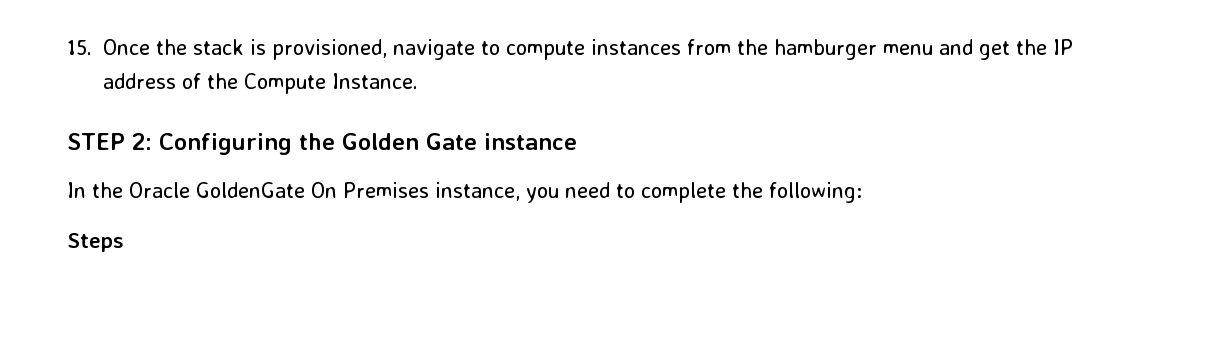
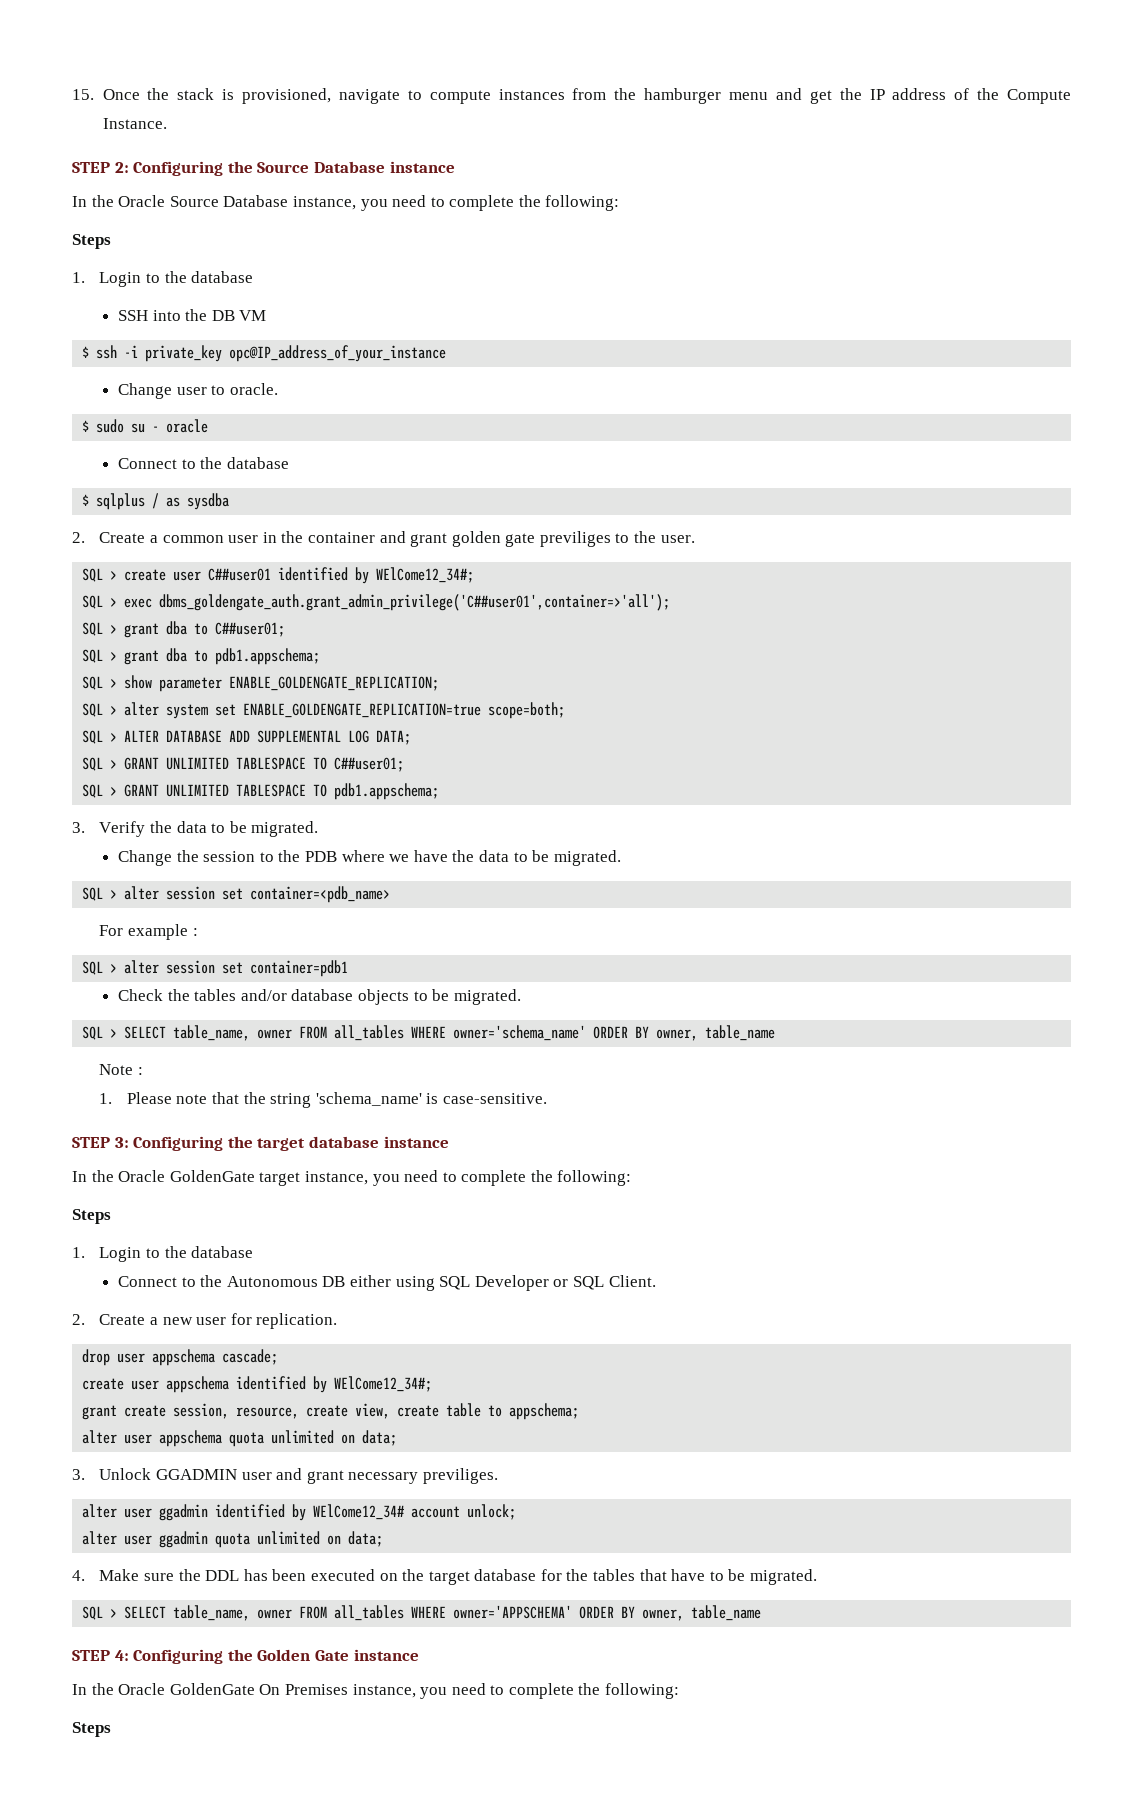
- STEP 2: Configuring the Golden Gate instance
+ STEP 2: Configuring the Source Database instance
+ In the Oracle Source Database instance, you need to complete the following:
+ Steps
+ 1. Login to the database
+ SSH into the DB VM
+ $ ssh -i private_key opc@IP_address_of_your_instance
+ Change user to oracle.
+ $ sudo su - oracle
+ Connect to the database
+ $ sqlplus / as sysdba
+ 2. Create a common user in the container and grant golden gate previliges to the user.
+ SQL > create user C##user01 identified by WElCome12_34#;
+ SQL > exec dbms_goldengate_auth.grant_admin_privilege('C##user01',container=>'all');
+ SQL > grant dba to C##user01;
+ SQL > grant dba to pdb1.appschema;
+ SQL > show parameter ENABLE_GOLDENGATE_REPLICATION;
+ SQL > alter system set ENABLE_GOLDENGATE_REPLICATION=true scope=both;
+ SQL > ALTER DATABASE ADD SUPPLEMENTAL LOG DATA;
+ SQL > GRANT UNLIMITED TABLESPACE TO C##user01;
+ SQL > GRANT UNLIMITED TABLESPACE TO pdb1.appschema;
+ 3. Verify the data to be migrated.
+ Change the session to the PDB where we have the data to be migrated.
+ SQL > alter session set container=<pdb_name>
+ For example :
+ SQL > alter session set container=pdb1
+ Check the tables and/or database objects to be migrated.
+ SQL > SELECT table_name, owner FROM all_tables WHERE owner='schema_name' ORDER BY owner, table_name
+ Note :
+ 1. Please note that the string 'schema_name' is case-sensitive.
+ STEP 3: Configuring the target database instance
+ In the Oracle GoldenGate target instance, you need to complete the following:
+ Steps
+ 1. Login to the database
+ Connect to the Autonomous DB either using SQL Developer or SQL Client.
+ 2. Create a new user for replication.
+ drop user appschema cascade;
+ create user appschema identified by WElCome12_34#;
+ grant create session, resource, create view, create table to appschema;
+ alter user appschema quota unlimited on data;
+ 3. Unlock GGADMIN user and grant necessary previliges.
+ alter user ggadmin identified by WElCome12_34# account unlock;
+ alter user ggadmin quota unlimited on data;
+ 4. Make sure the DDL has been executed on the target database for the tables that have to be migrated.
+ SQL > SELECT table_name, owner FROM all_tables WHERE owner='APPSCHEMA' ORDER BY owner, table_name
+ STEP 4: Configuring the Golden Gate instance

